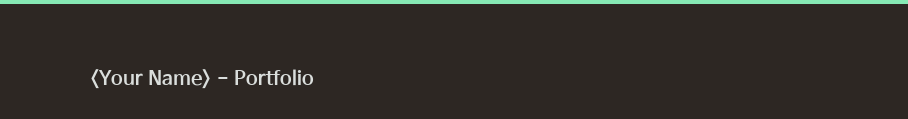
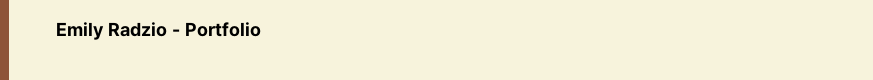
- <Your Name> - Portfolio
+ Emily Radzio - Portfolio

